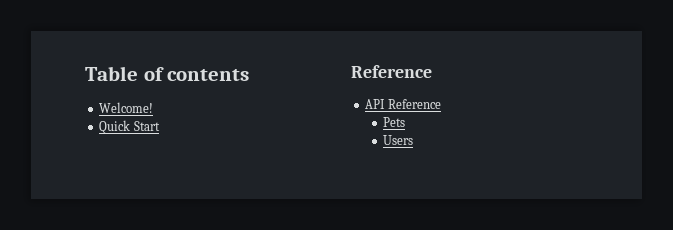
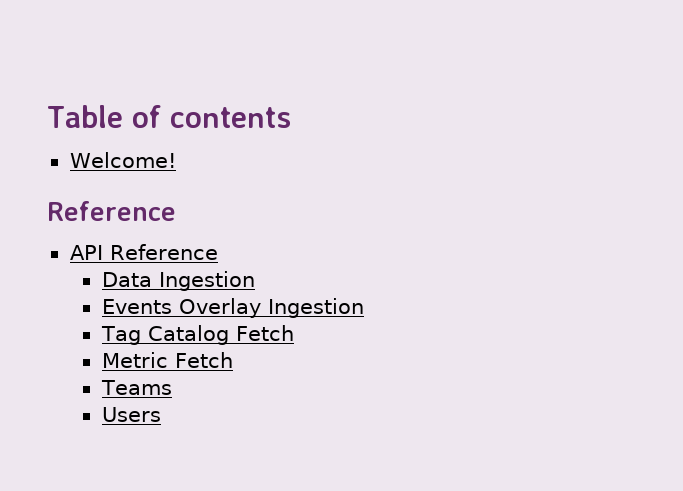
- Quick Start
- Pets
+ Data Ingestion
+ Events Overlay Ingestion
+ Tag Catalog Fetch
+ Metric Fetch
+ Teams

